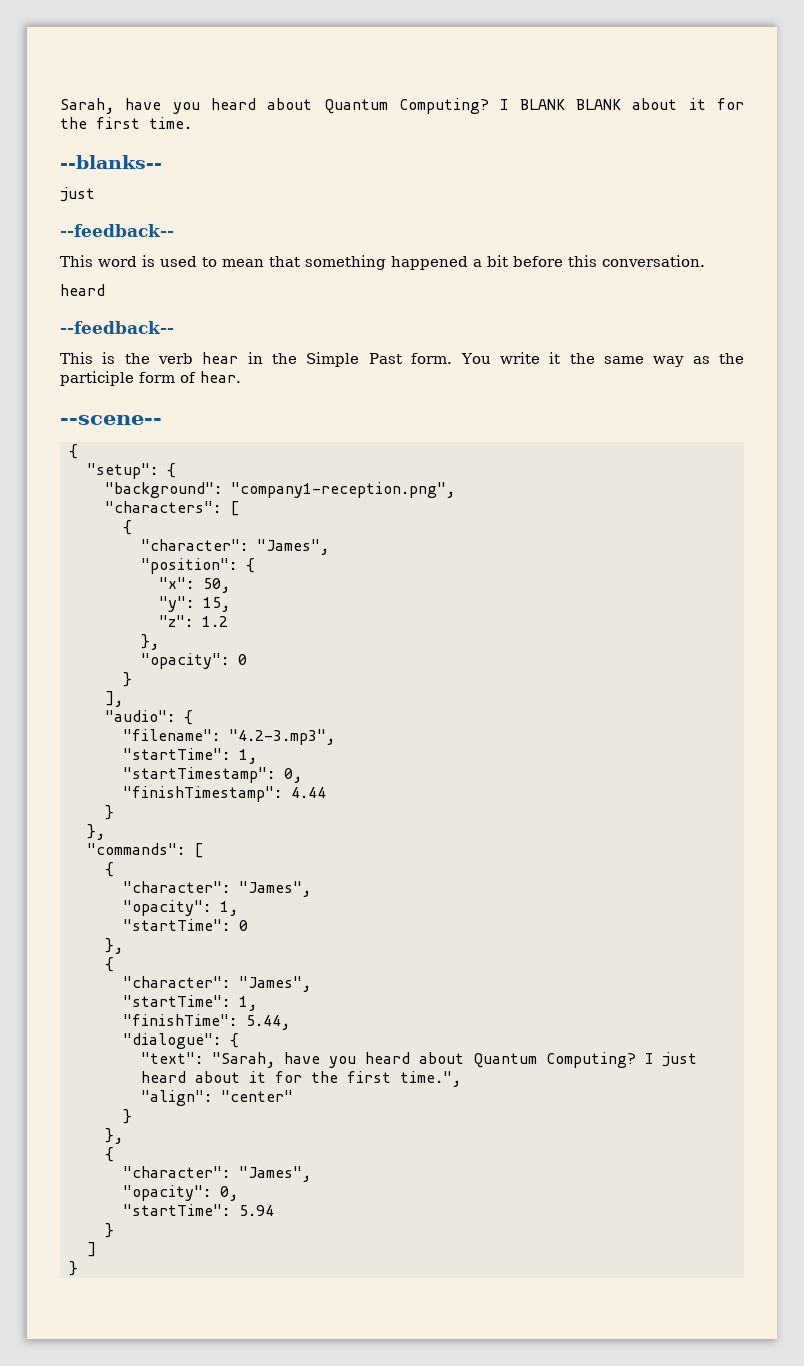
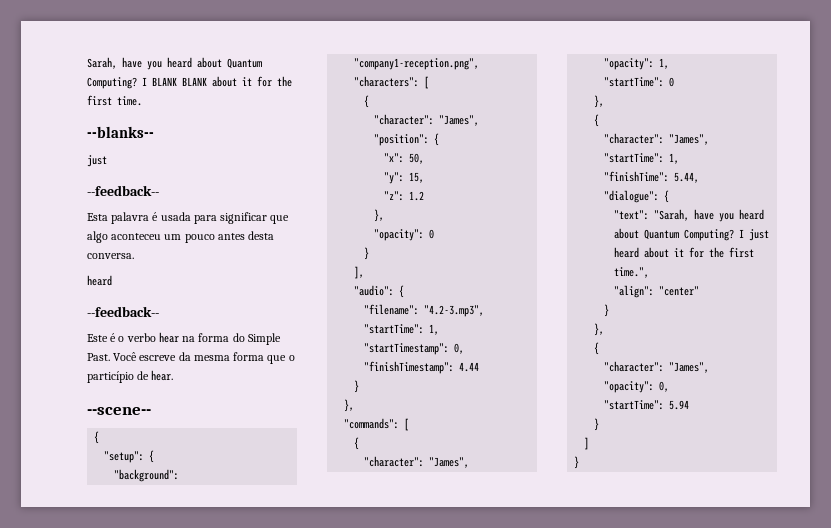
- This word is used to mean that something happened a bit before this conversation.
+ Esta palavra é usada para significar que algo aconteceu um pouco antes desta conversa.
  heard
  --feedback--
- This is the verb hear in the Simple Past form. You write it the same way as the participle form of hear.
+ Este é o verbo hear na forma do Simple Past. Você escreve da mesma forma que o particípio de hear.

